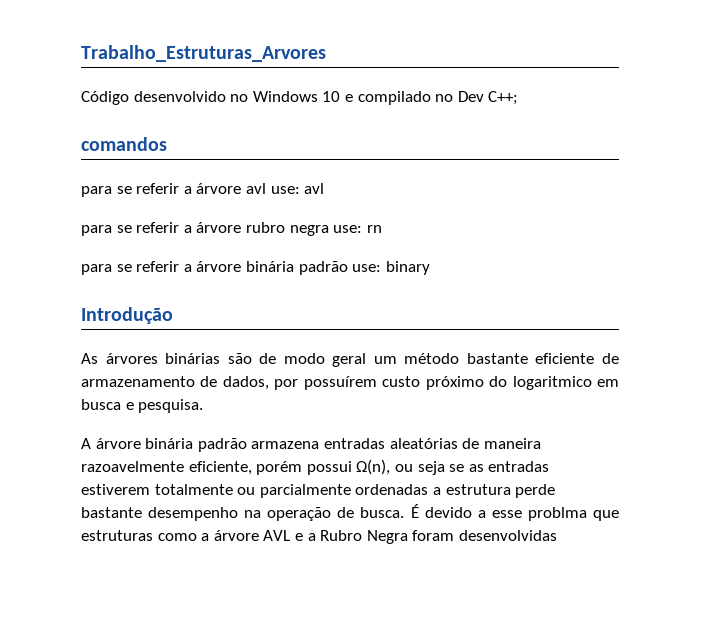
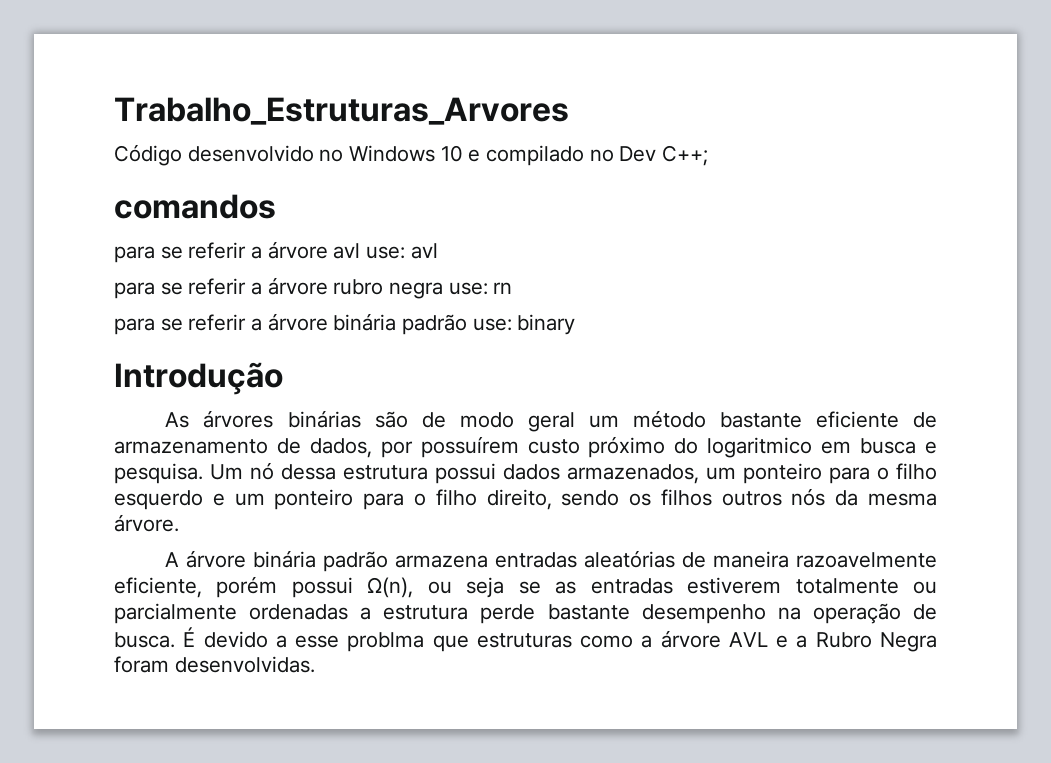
+ Um nó dessa estrutura possui dados armazenados, um ponteiro para o filho esquerdo e um ponteiro para o filho direito, sendo os filhos outros nós da mesma árvore.
- É devido a esse problma que estruturas como a árvore AVL e a Rubro Negra foram desenvolvidas
+ É devido a esse problma que estruturas como a árvore AVL e a Rubro Negra foram desenvolvidas.

